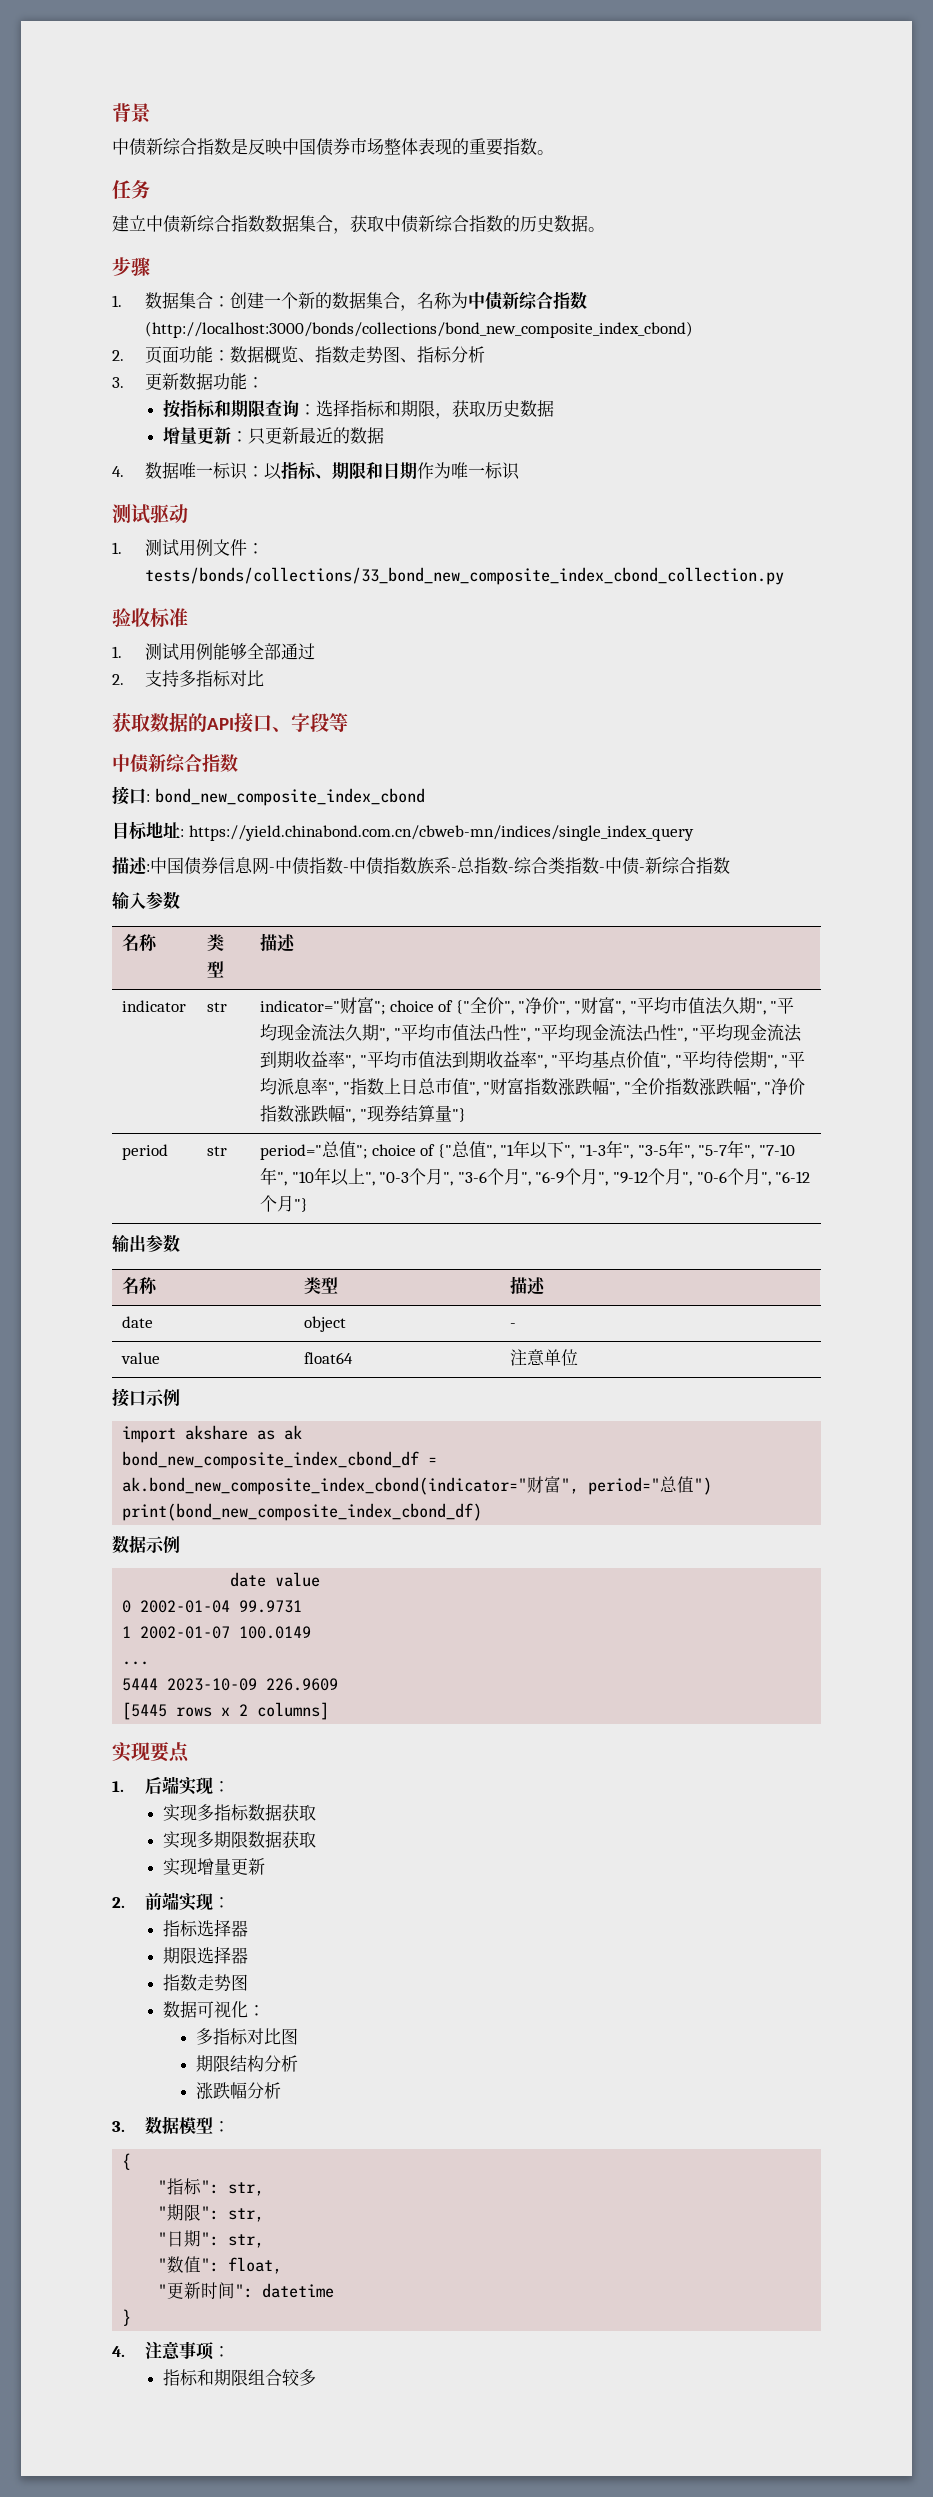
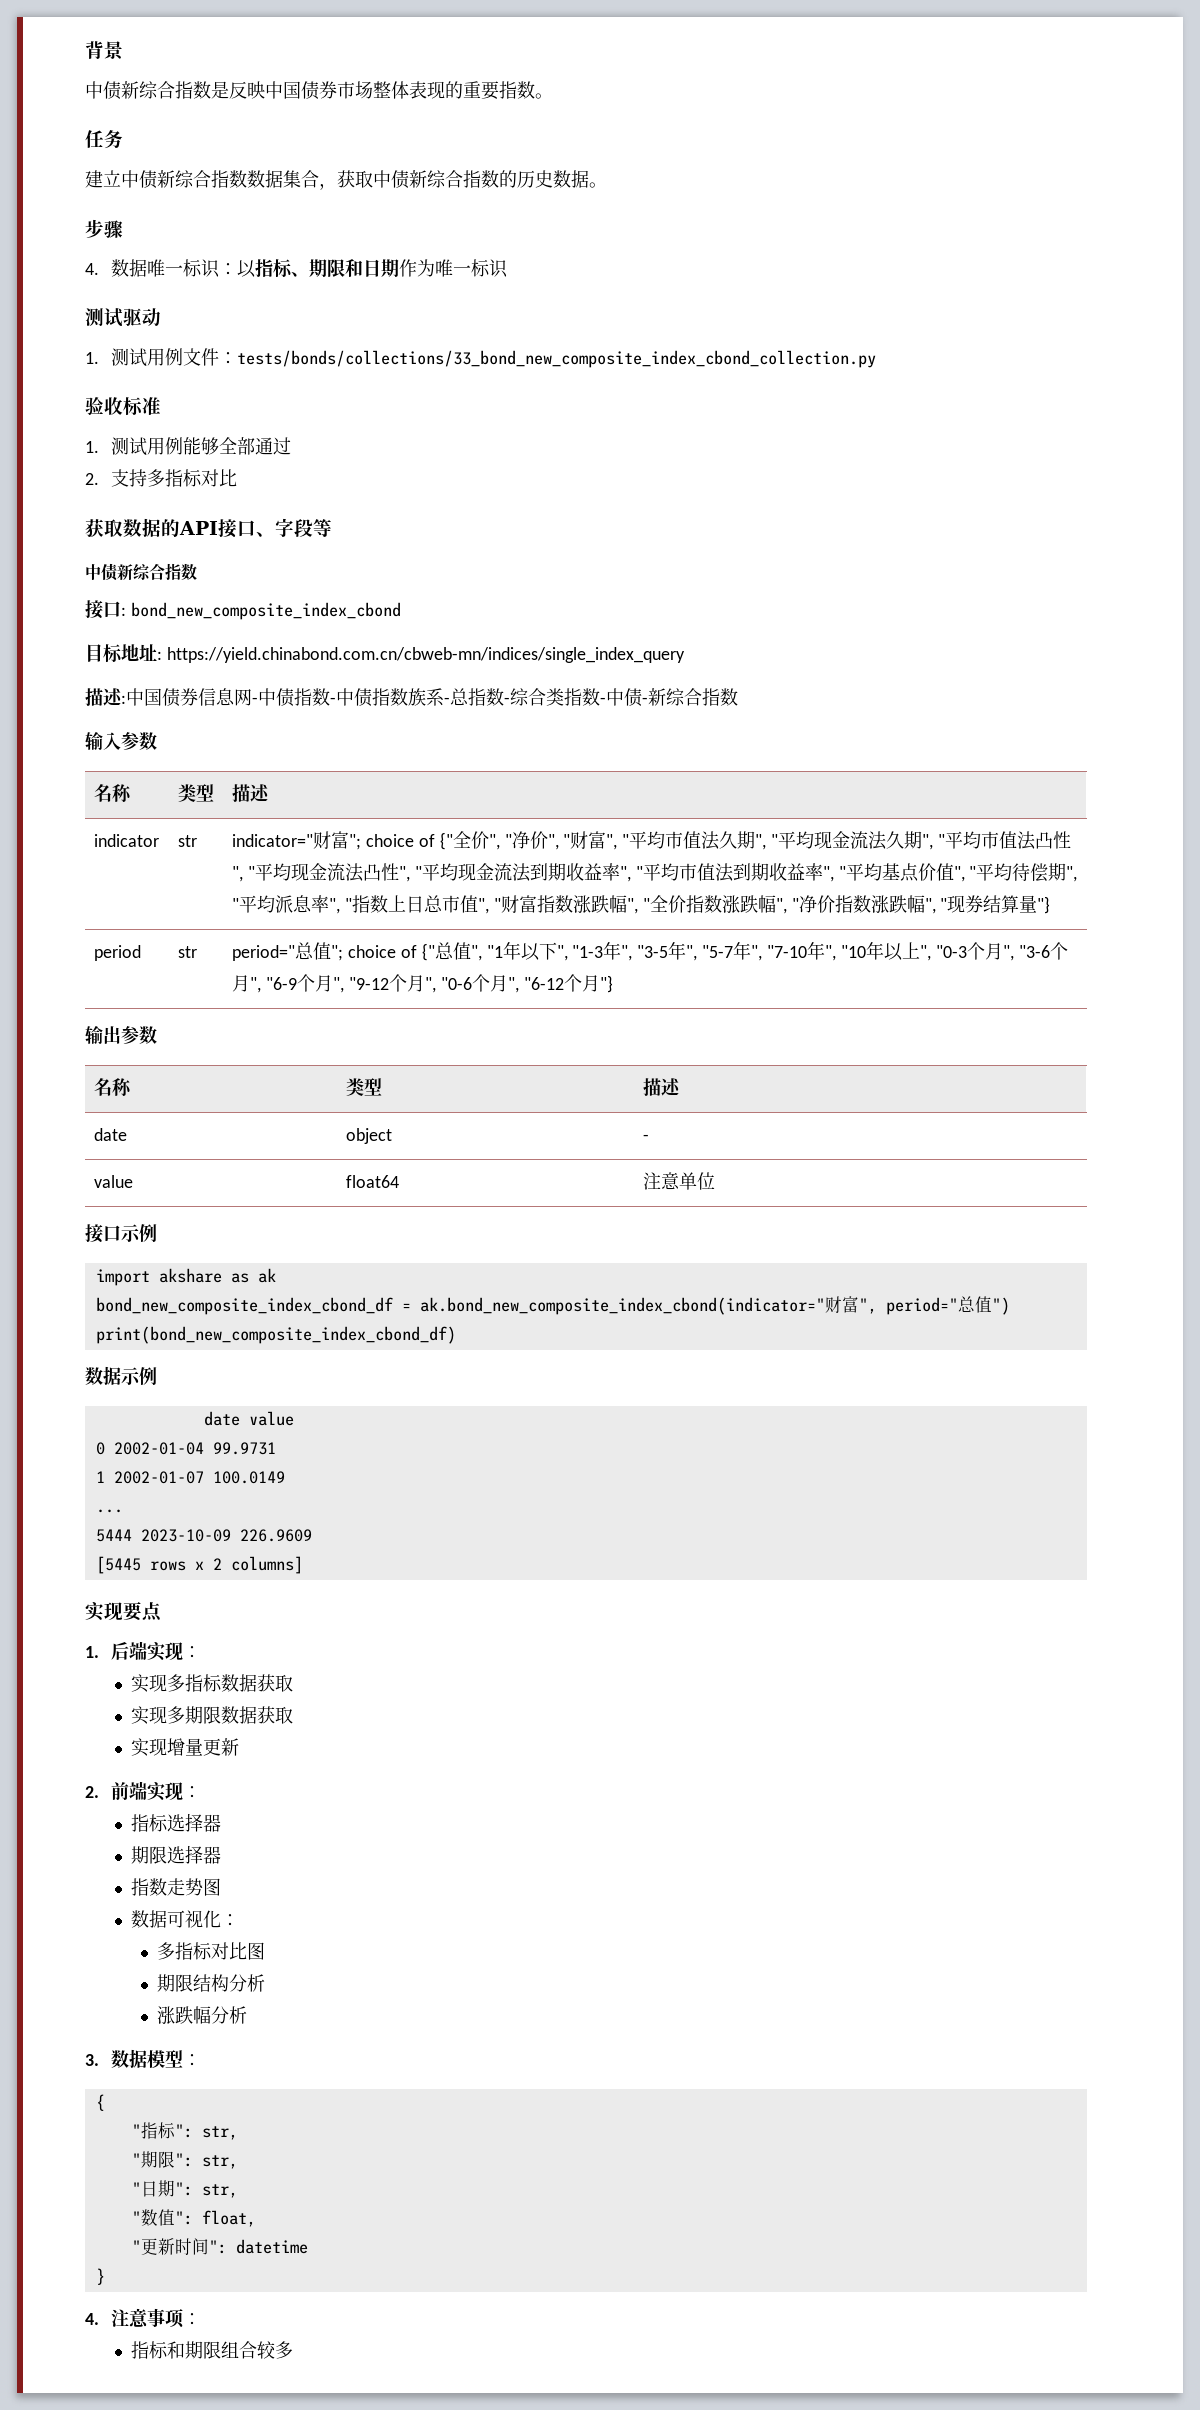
- 1.数据集合：创建一个新的数据集合，名称为中债新综合指数(http://localhost:3000/bonds/collections/bond_new_composite_index_cbond)
- 2.页面功能：数据概览、指数走势图、指标分析
- 3.更新数据功能：
- 按指标和期限查询：选择指标和期限，获取历史数据
- 增量更新：只更新最近的数据

